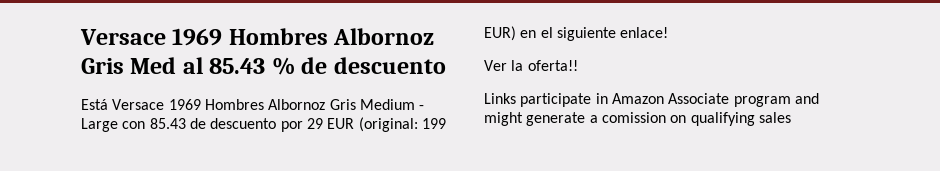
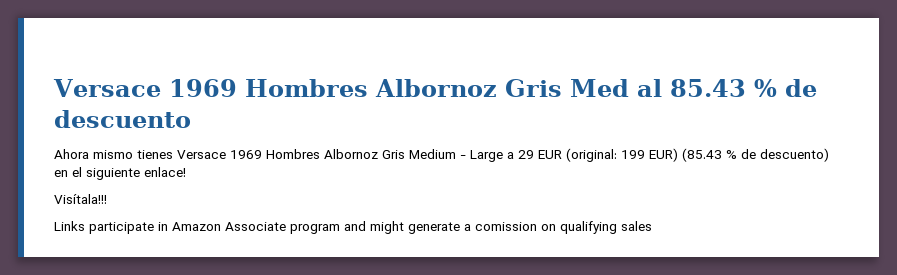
- Está Versace 1969 Hombres Albornoz Gris Medium - Large con 85.43 de descuento por 29 EUR (original: 199 EUR) en el siguiente enlace!
+ Ahora mismo tienes Versace 1969 Hombres Albornoz Gris Medium - Large a 29 EUR (original: 199 EUR) (85.43 % de descuento) en el siguiente enlace!
- Ver la oferta!!
+ Visítala!!!

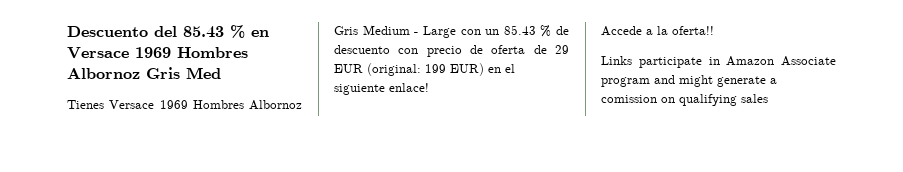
- Versace 1969 Hombres Albornoz Gris Med al 85.43 % de descuento
- Ahora mismo tienes Versace 1969 Hombres Albornoz Gris Medium - Large a 29 EUR (original: 199 EUR) (85.43 % de descuento) en el siguiente enlace!
+ Descuento del 85.43 % en Versace 1969 Hombres Albornoz Gris Med
+ Tienes Versace 1969 Hombres Albornoz Gris Medium - Large con un 85.43 % de descuento con precio de oferta de 29 EUR (original: 199 EUR) en el siguiente enlace!
- Visítala!!!
+ Accede a la oferta!!

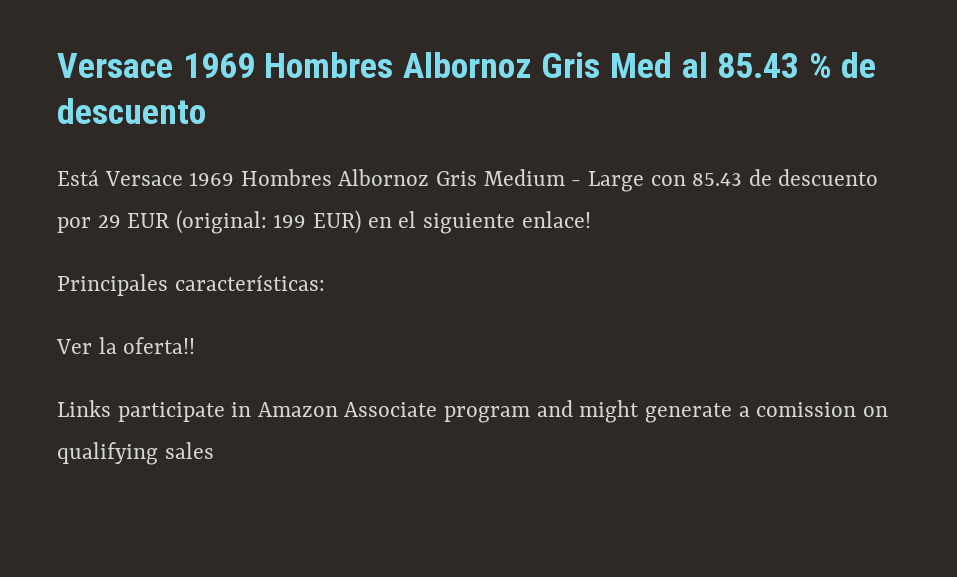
- Descuento del 85.43 % en Versace 1969 Hombres Albornoz Gris Med
- Tienes Versace 1969 Hombres Albornoz Gris Medium - Large con un 85.43 % de descuento con precio de oferta de 29 EUR (original: 199 EUR) en el siguiente enlace!
+ Versace 1969 Hombres Albornoz Gris Med al 85.43 % de descuento
+ Está Versace 1969 Hombres Albornoz Gris Medium - Large con 85.43 de descuento por 29 EUR (original: 199 EUR) en el siguiente enlace!
- Accede a la oferta!!
+ Principales características:
+ Ver la oferta!!

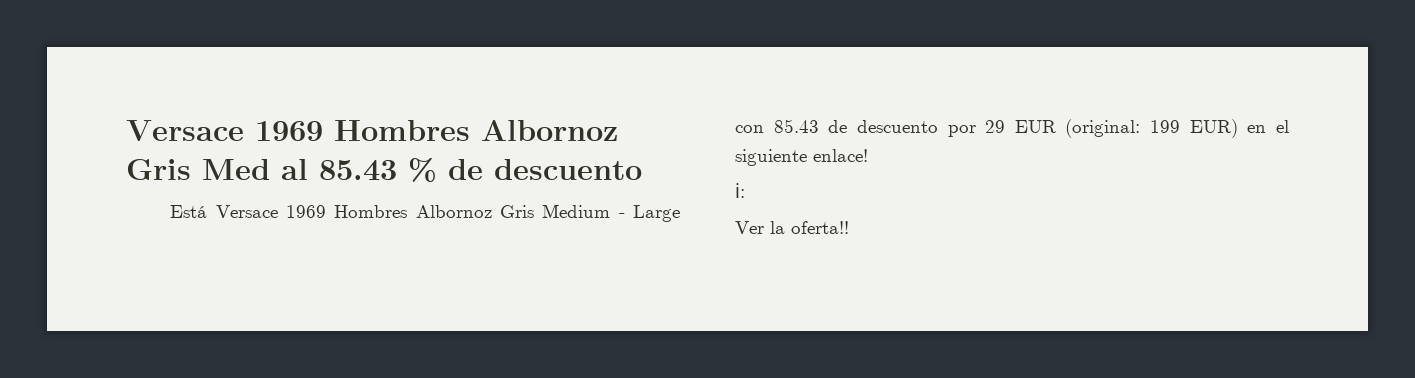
- Principales características:
+ ℹ:
- Links participate in Amazon Associate program and might generate a comission on qualifying sales

